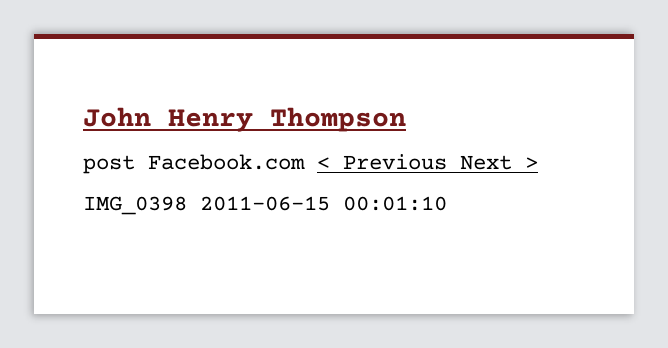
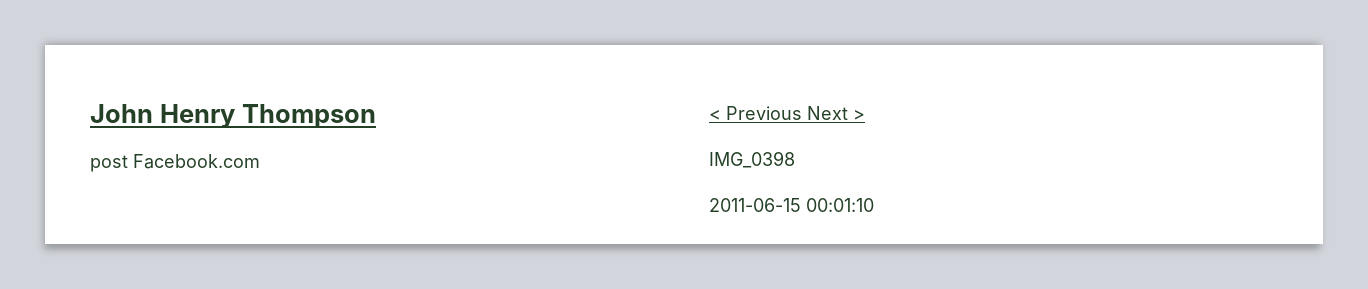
- post Facebook.com < Previous Next >
+ post Facebook.com
+ < Previous Next >
- IMG_0398 2011-06-15 00:01:10
+ IMG_0398
+ 2011-06-15 00:01:10

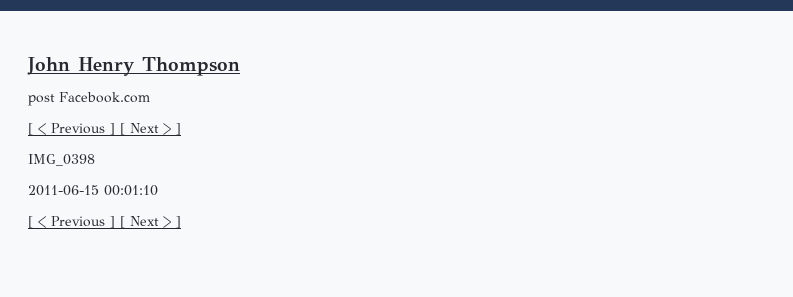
  post Facebook.com
- < Previous Next >
+ [ < Previous ] [ Next > ]
  2011-06-15 00:01:10
+ [ < Previous ] [ Next > ]

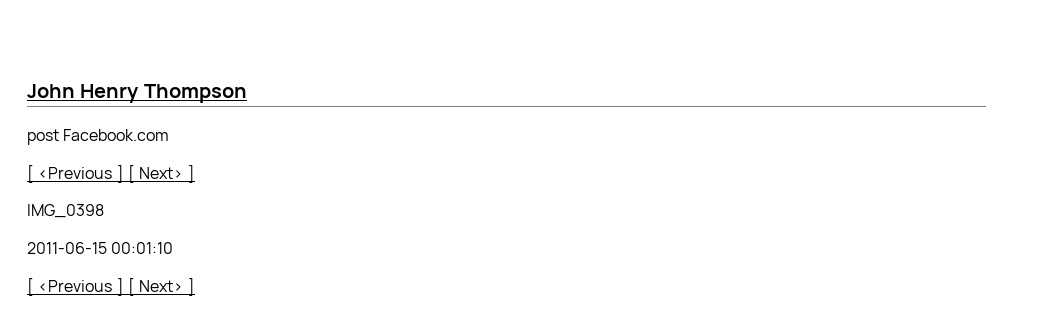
  post Facebook.com
- [ < Previous ] [ Next > ]
+ [ <Previous ] [ Next> ]
  2011-06-15 00:01:10
- [ < Previous ] [ Next > ]
+ [ <Previous ] [ Next> ]

